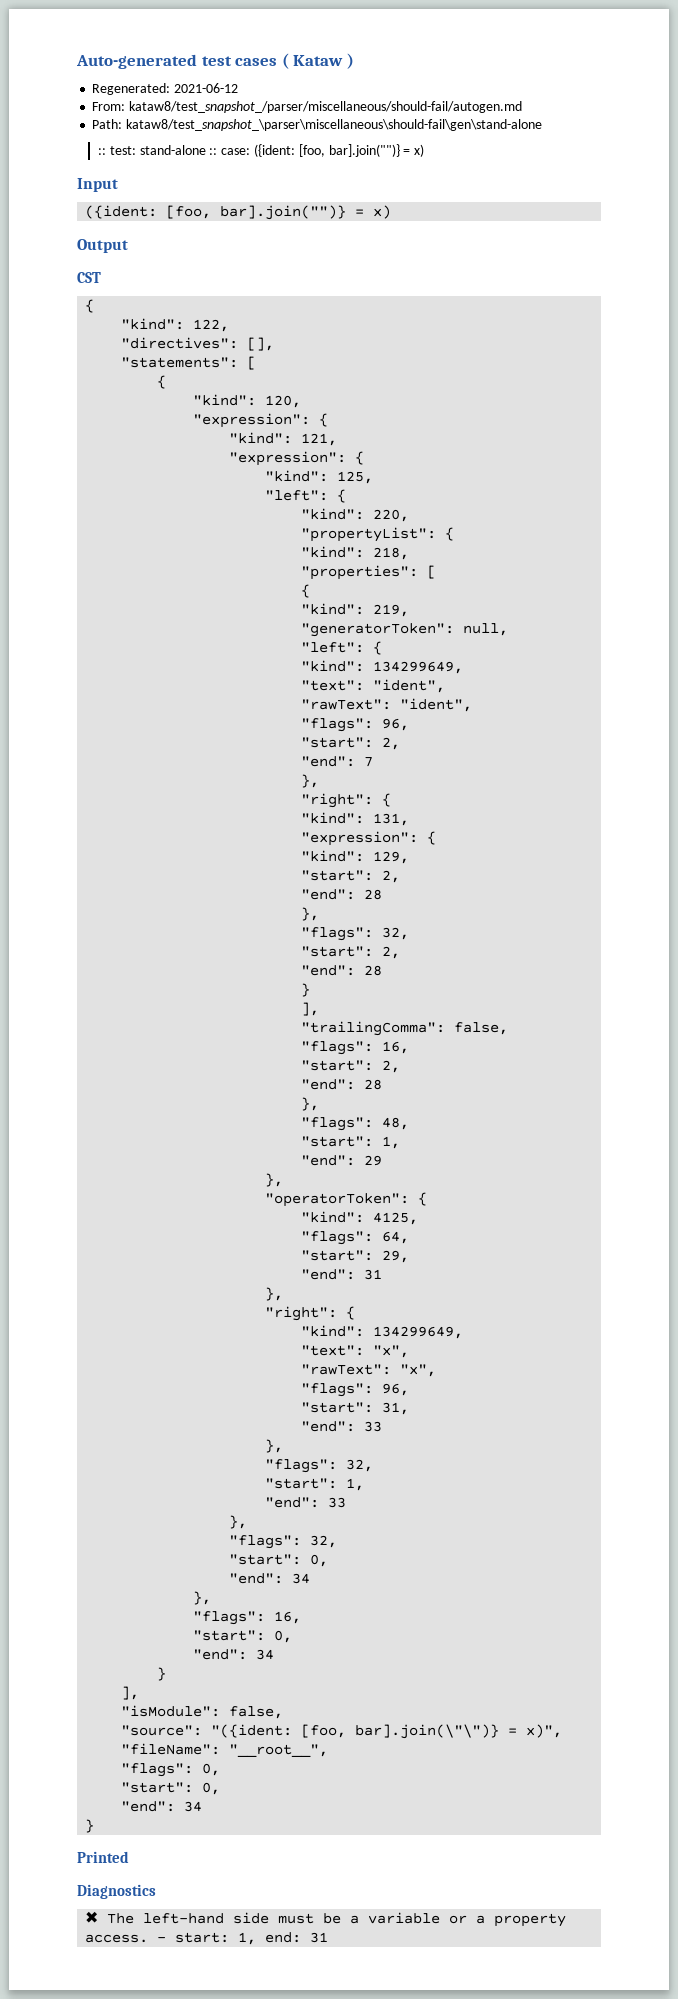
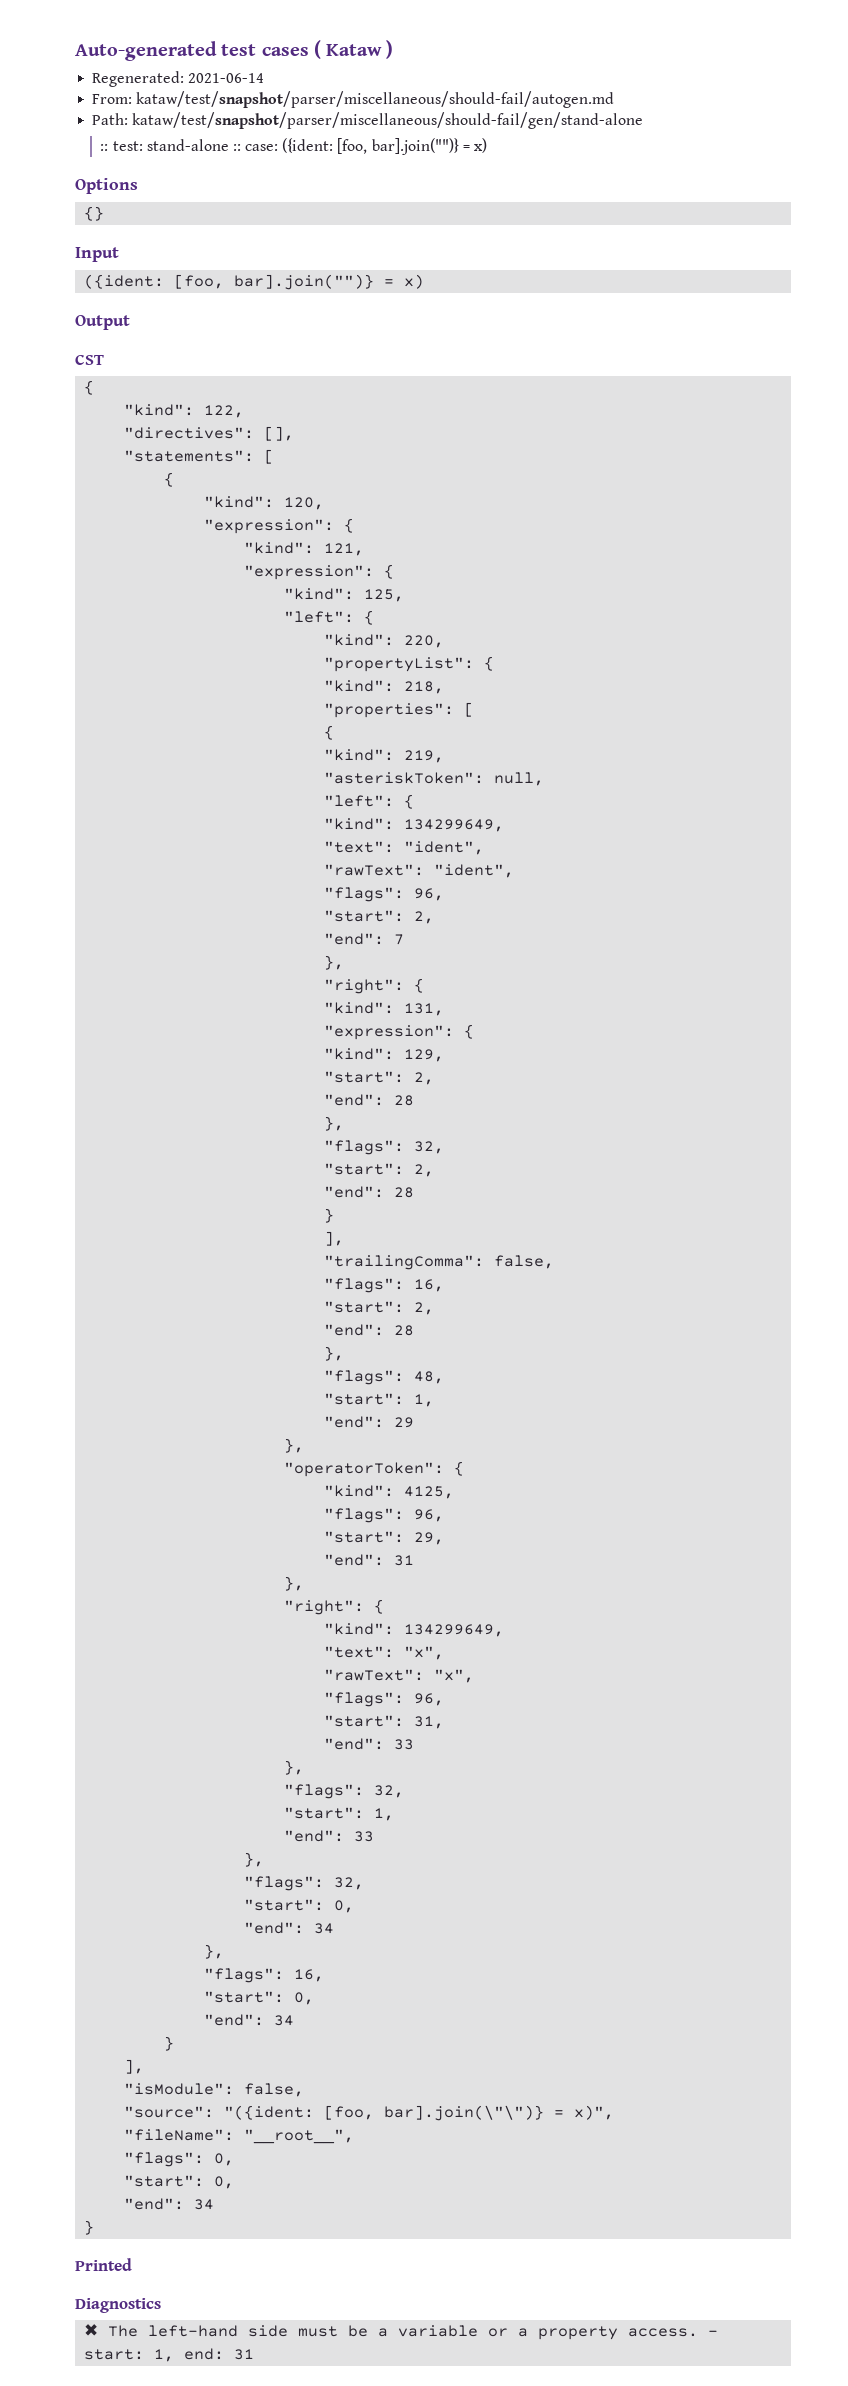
- Regenerated: 2021-06-12
+ Regenerated: 2021-06-14
- From: kataw8/test_snapshot_/parser/miscellaneous/should-fail/autogen.md
+ From: kataw/test/snapshot/parser/miscellaneous/should-fail/autogen.md
- Path: kataw8/test_snapshot_\parser\miscellaneous\should-fail\gen\stand-alone
+ Path: kataw/test/snapshot/parser/miscellaneous/should-fail/gen/stand-alone
+ Options
+ {}
- "generatorToken": null,
+ "asteriskToken": null,
  "kind": 4125,
- "flags": 64,
+ "flags": 96,

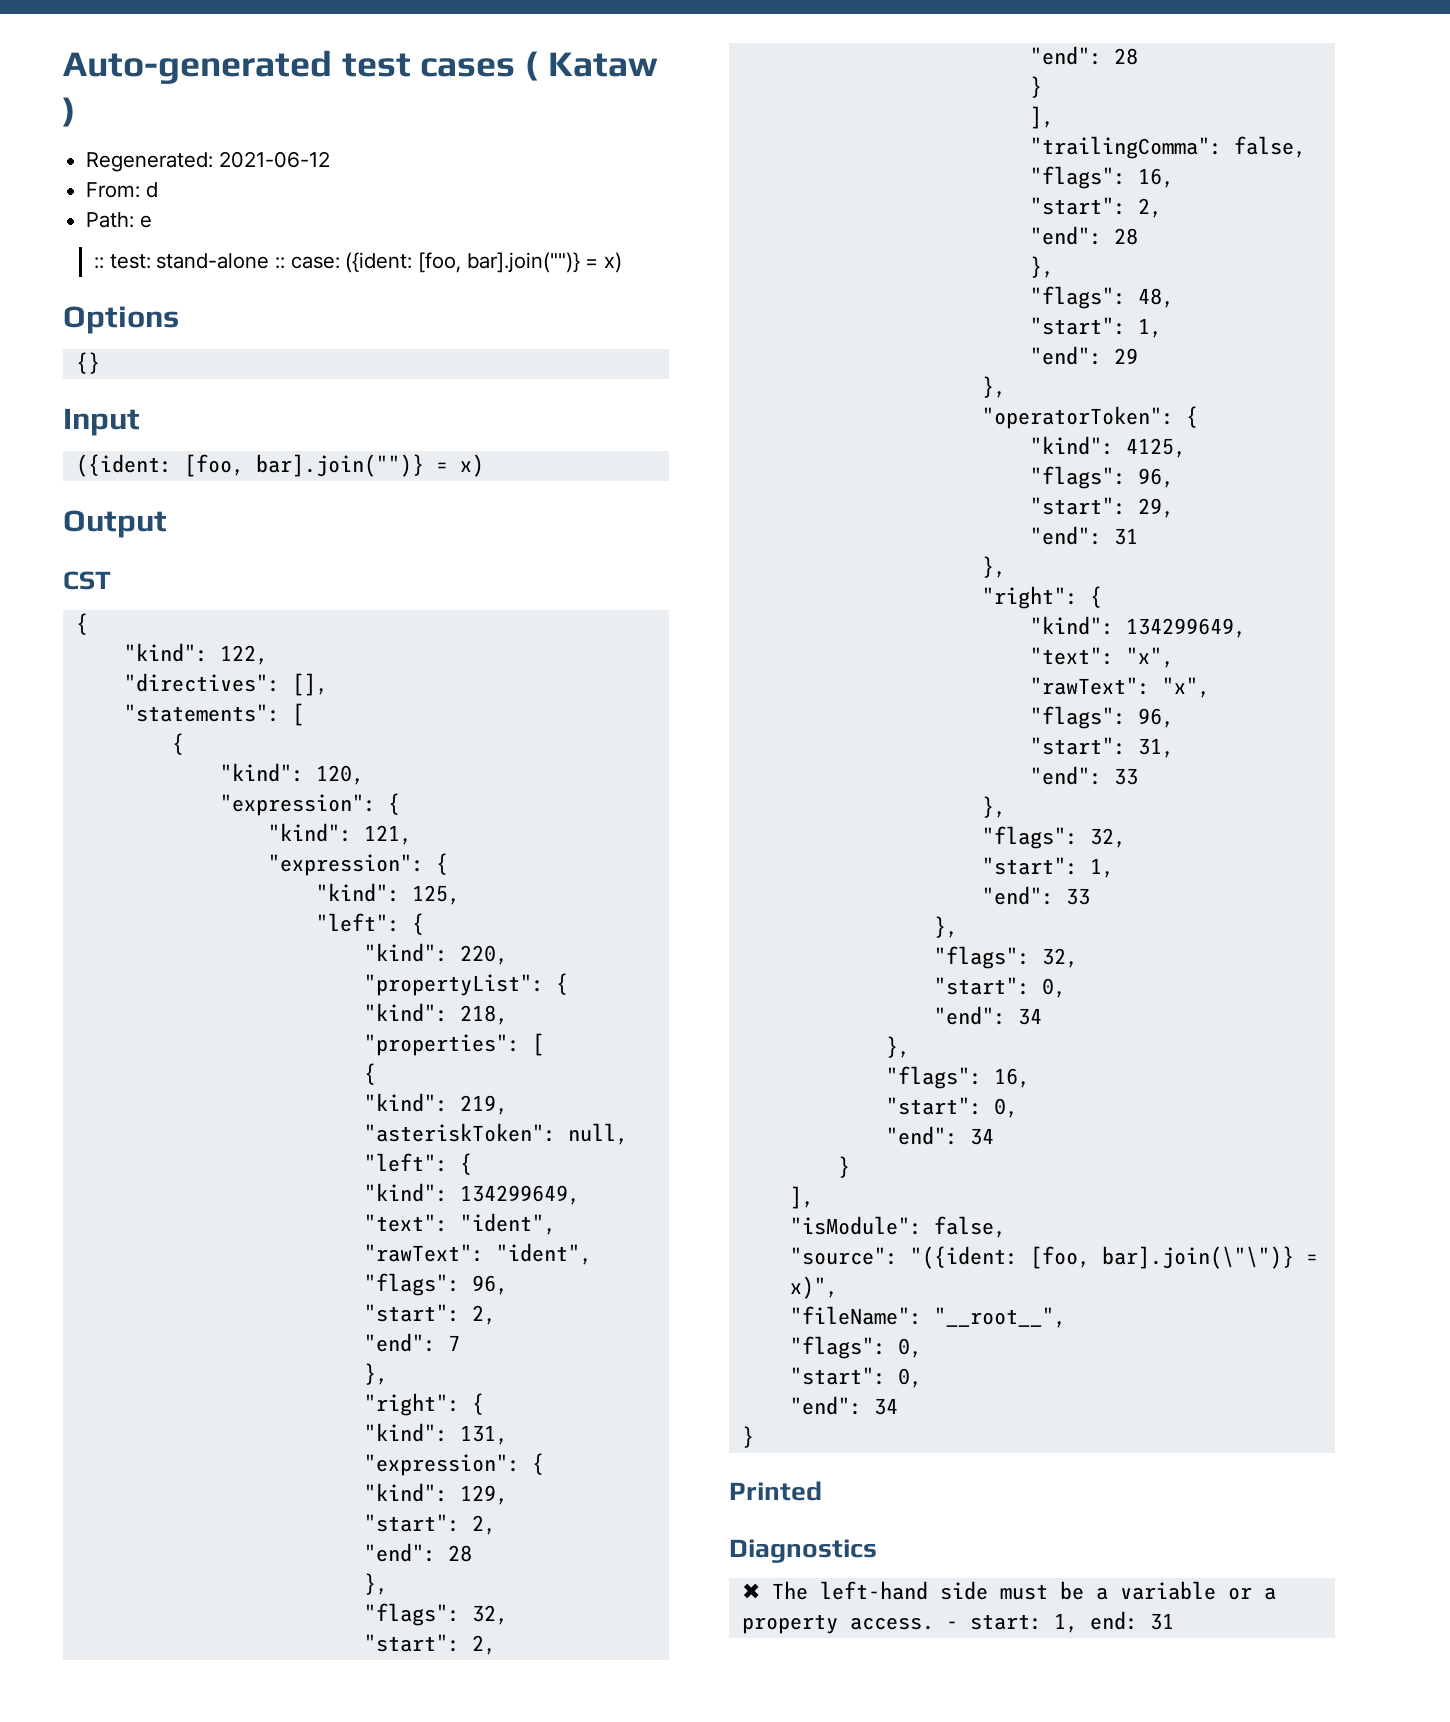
- Regenerated: 2021-06-14
+ Regenerated: 2021-06-12
- From: kataw/test/snapshot/parser/miscellaneous/should-fail/autogen.md
+ From: d
- Path: kataw/test/snapshot/parser/miscellaneous/should-fail/gen/stand-alone
+ Path: e

